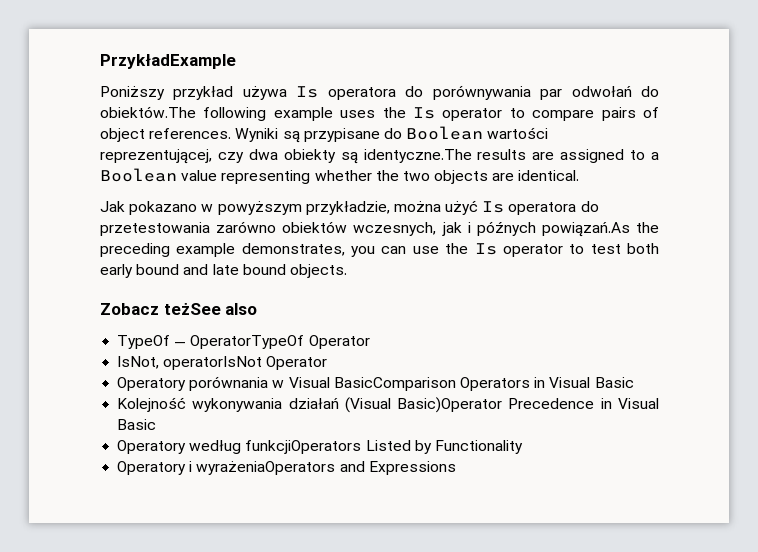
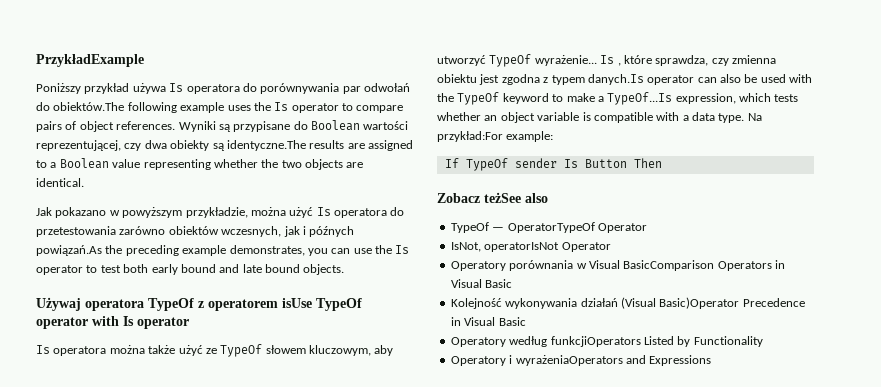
+ Używaj operatora TypeOf z operatorem isUse TypeOf operator with Is operator
+ Is operatora można także użyć ze TypeOf słowem kluczowym, aby utworzyć TypeOf wyrażenie... Is , które sprawdza, czy zmienna obiektu jest zgodna z typem danych.Is operator can also be used with the TypeOf keyword to make a TypeOf...Is expression, which tests whether an object variable is compatible with a data type. Na przykład:For example:
+ If TypeOf sender Is Button Then

